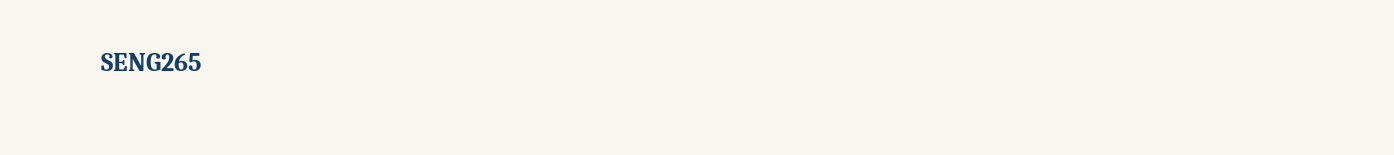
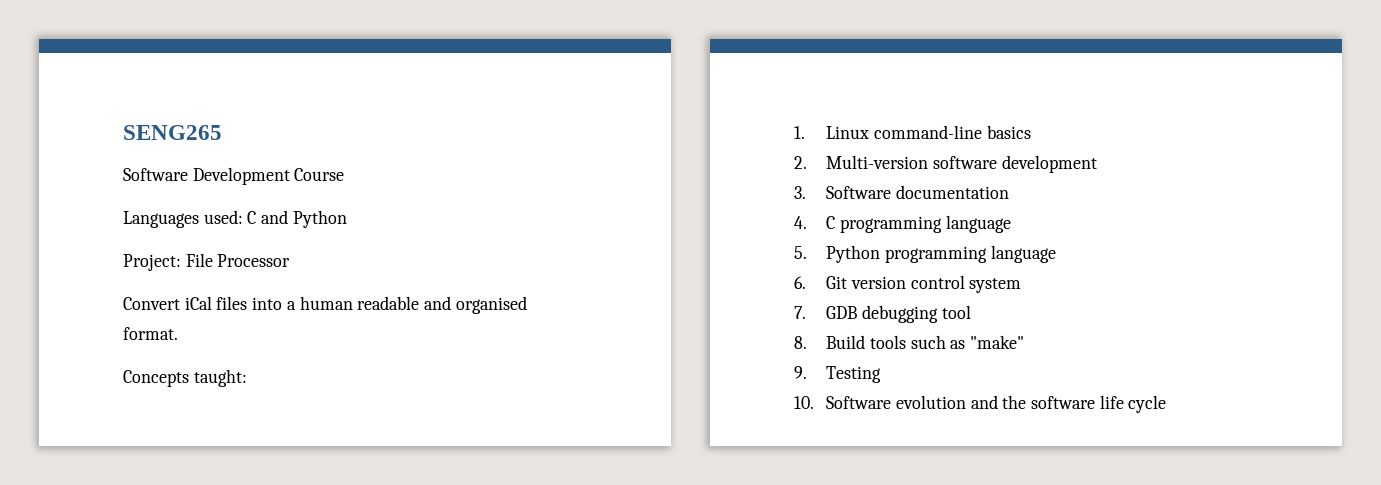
+ Software Development Course
+ Languages used: C and Python
+ Project: File Processor
+ Convert iCal files into a human readable and organised format.
+ Concepts taught:
+ 1. Linux command-line basics
+ 2. Multi-version software development
+ 3. Software documentation
+ 4. C programming language
+ 5. Python programming language
+ 6. Git version control system
+ 7. GDB debugging tool
+ 8. Build tools such as "make"
+ 9. Testing
+ 10. Software evolution and the software life cycle

